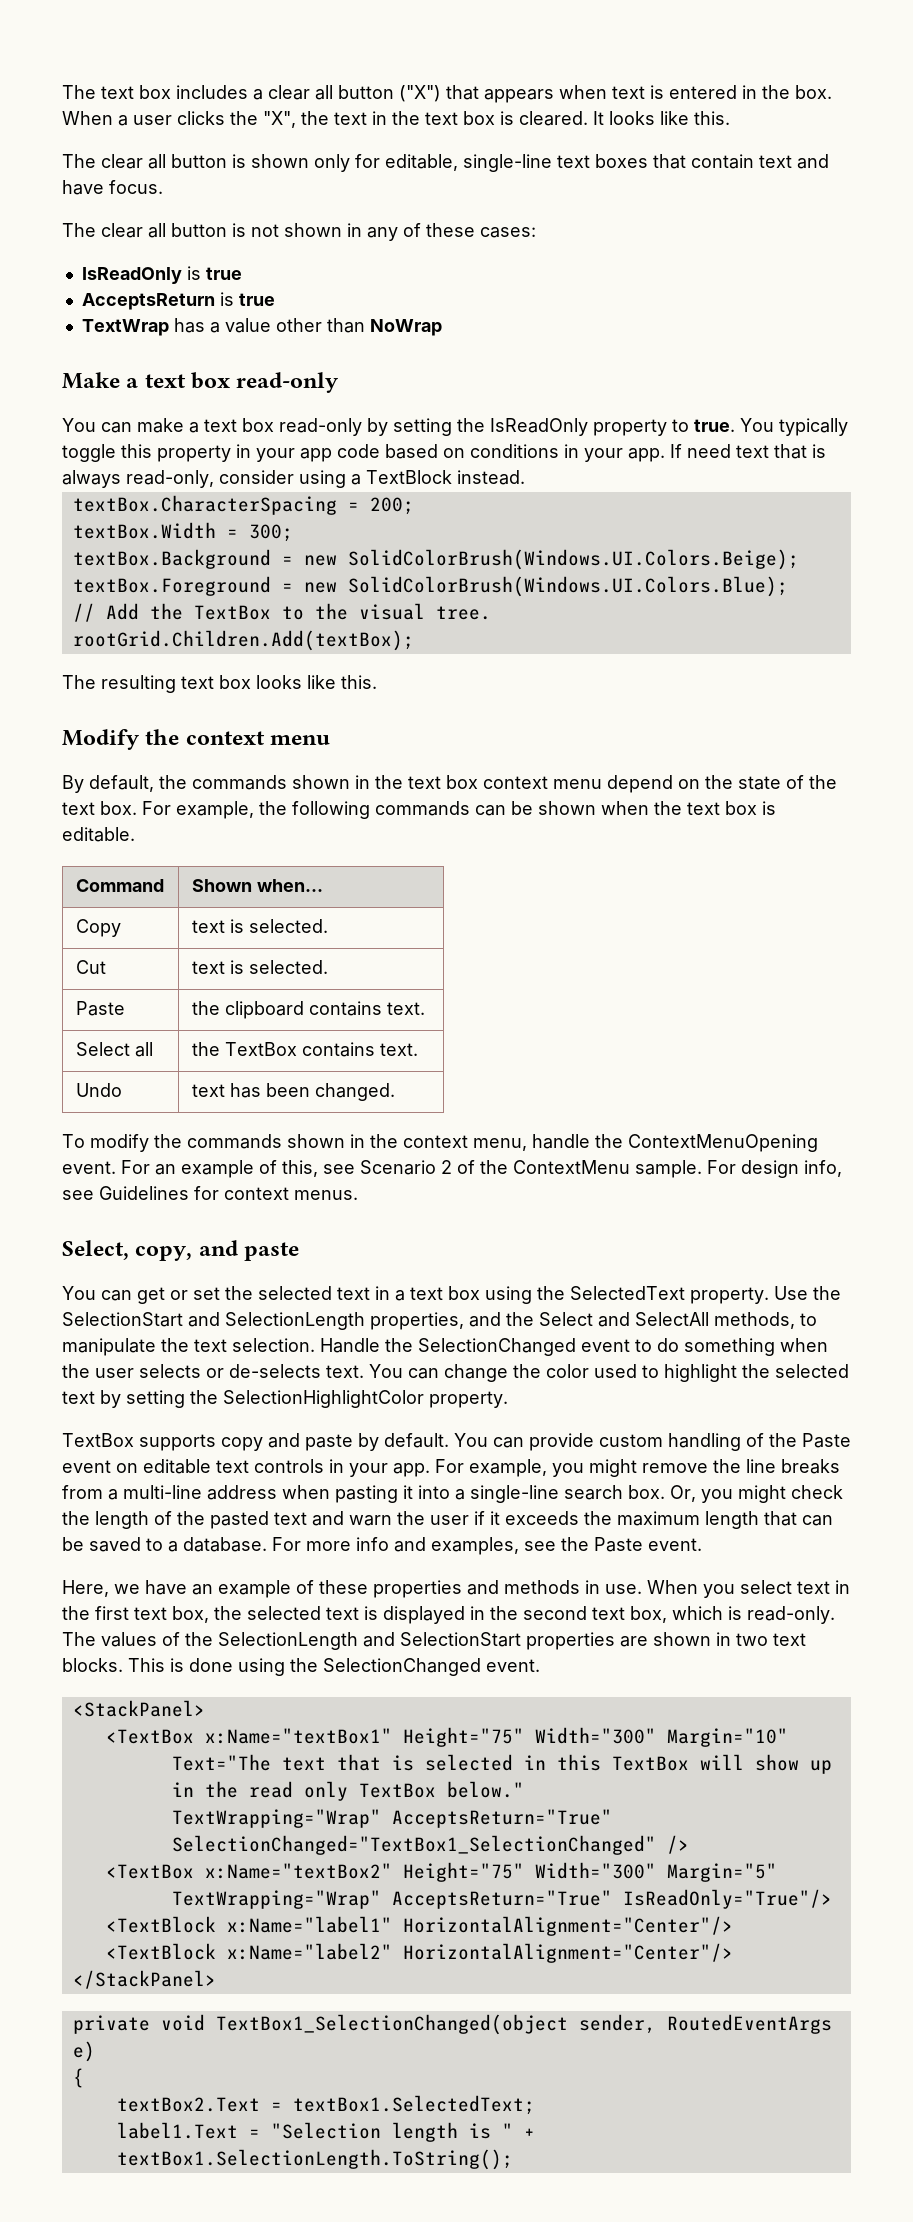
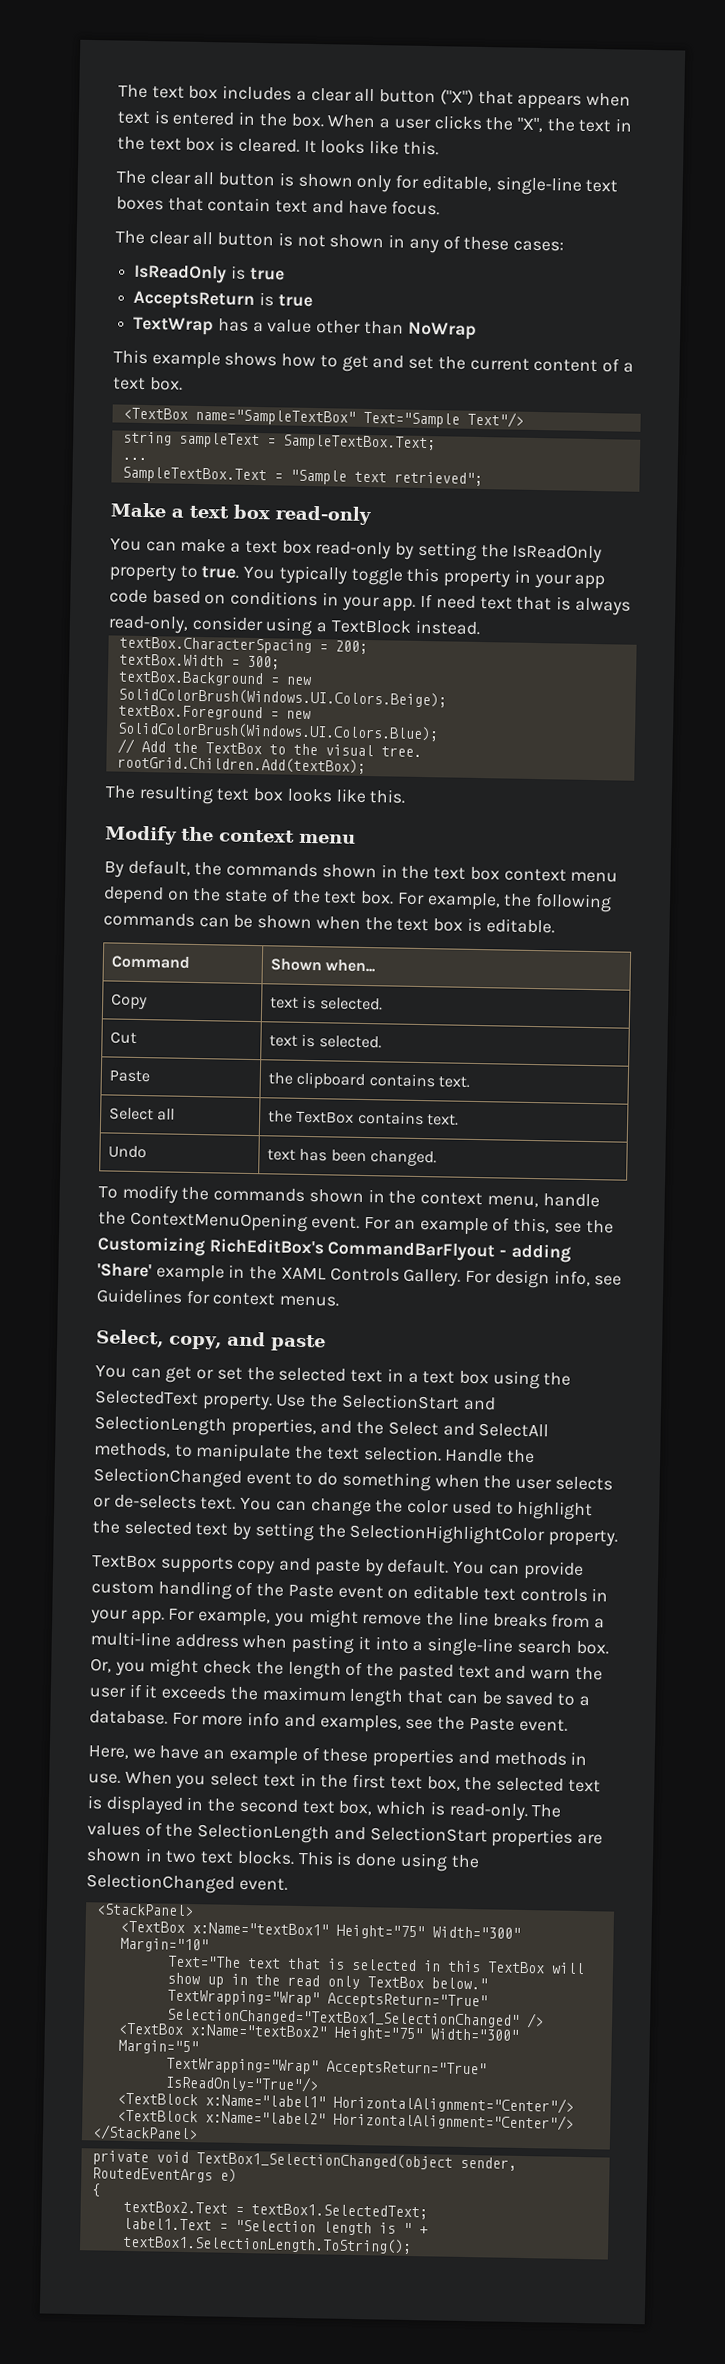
+ This example shows how to get and set the current content of a text box.
+ <TextBox name="SampleTextBox" Text="Sample Text"/>
+ string sampleText = SampleTextBox.Text;
+ ...
+ SampleTextBox.Text = "Sample text retrieved";
- For an example of this, see Scenario 2 of the ContextMenu sample.
+ For an example of this, see the Customizing RichEditBox's CommandBarFlyout - adding 'Share' example in the XAML Controls Gallery.

